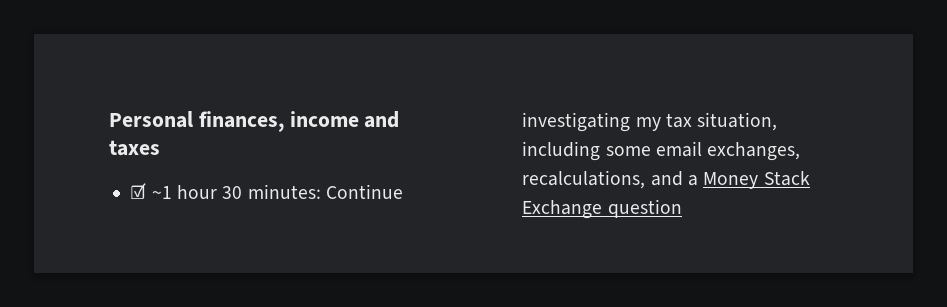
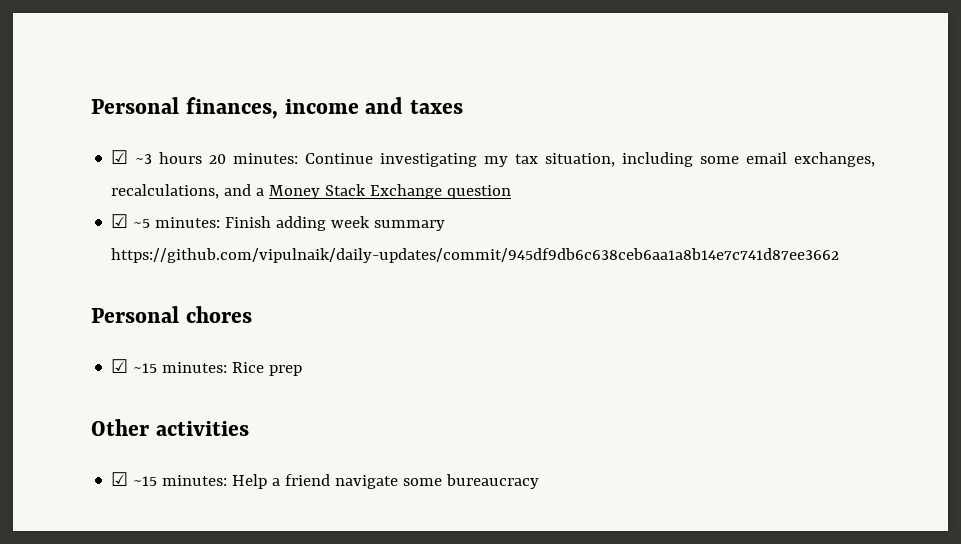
- ☑ ~1 hour 30 minutes: Continue investigating my tax situation, including some email exchanges, recalculations, and a Money Stack Exchange question
+ ☑ ~3 hours 20 minutes: Continue investigating my tax situation, including some email exchanges, recalculations, and a Money Stack Exchange question
+ ☑ ~5 minutes: Finish adding week summary https://github.com/vipulnaik/daily-updates/commit/945df9db6c638ceb6aa1a8b14e7c741d87ee3662
+ Personal chores
+ ☑ ~15 minutes: Rice prep
+ Other activities
+ ☑ ~15 minutes: Help a friend navigate some bureaucracy

